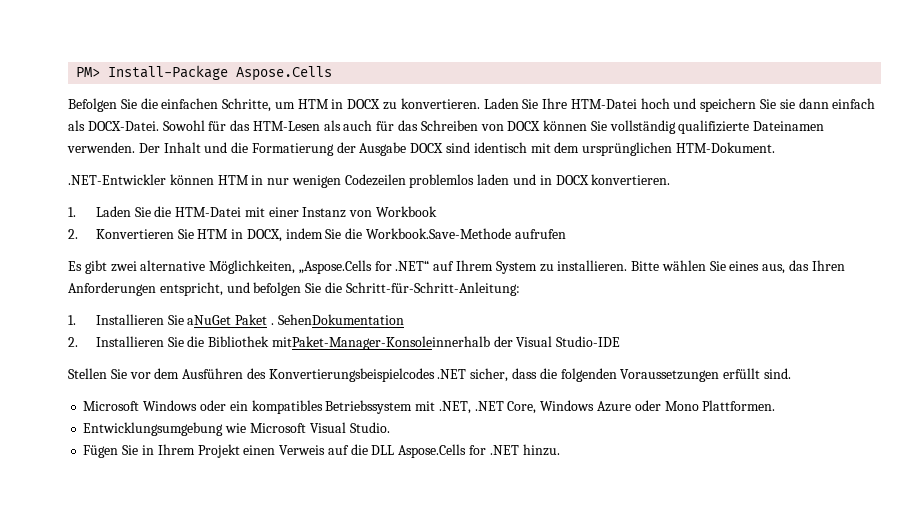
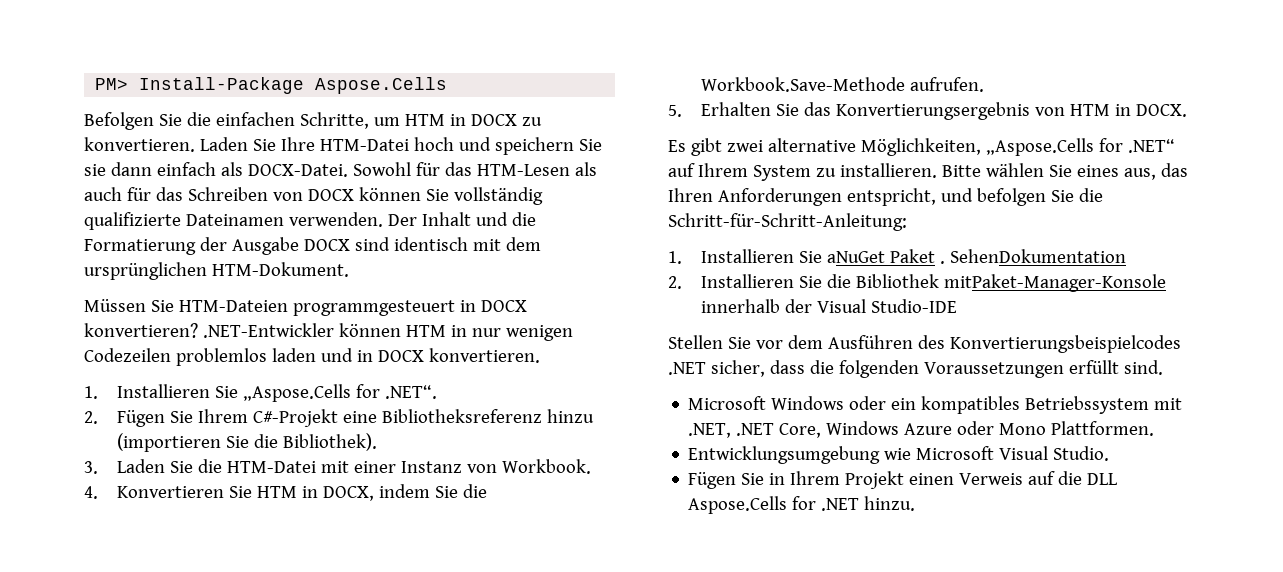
- .NET-Entwickler können HTM in nur wenigen Codezeilen problemlos laden und in DOCX konvertieren.
+ Müssen Sie HTM-Dateien programmgesteuert in DOCX konvertieren? .NET-Entwickler können HTM in nur wenigen Codezeilen problemlos laden und in DOCX konvertieren.
- 1. Laden Sie die HTM-Datei mit einer Instanz von Workbook
- 2. Konvertieren Sie HTM in DOCX, indem Sie die Workbook.Save-Methode aufrufen
+ 1. Installieren Sie „Aspose.Cells for .NET“.
+ 2. Fügen Sie Ihrem C#-Projekt eine Bibliotheksreferenz hinzu (importieren Sie die Bibliothek).
+ 3. Laden Sie die HTM-Datei mit einer Instanz von Workbook.
+ 4. Konvertieren Sie HTM in DOCX, indem Sie die Workbook.Save-Methode aufrufen.
+ 5. Erhalten Sie das Konvertierungsergebnis von HTM in DOCX.
- 2. Installieren Sie die Bibliothek mitPaket-Manager-Konsoleinnerhalb der Visual Studio-IDE
+ 2. Installieren Sie die Bibliothek mitPaket-Manager-Konsole innerhalb der Visual Studio-IDE

